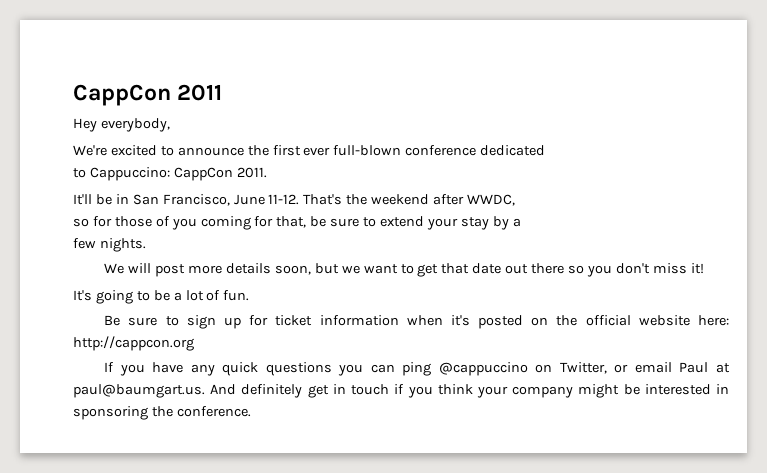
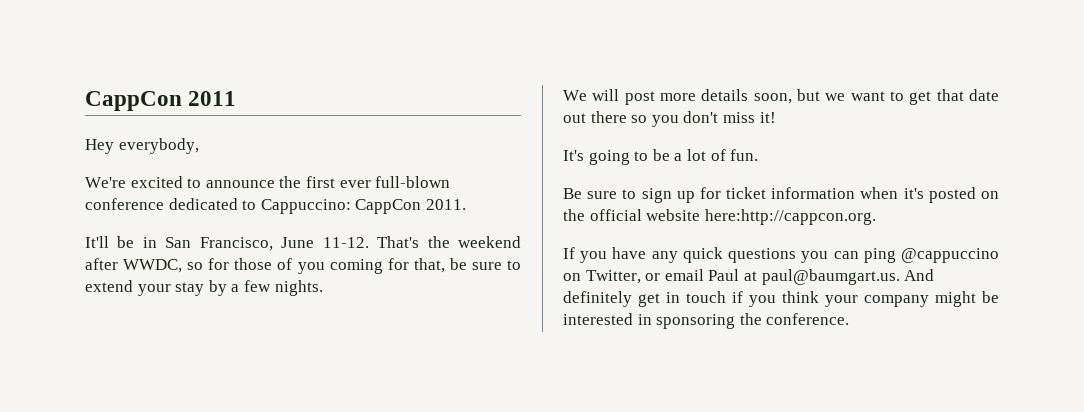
- We're excited to announce the first ever full-blown conference dedicated
- to Cappuccino: CappCon 2011.
+ We're excited to announce the first ever full-blown conference dedicated to Cappuccino: CappCon 2011.
- That's the weekend after WWDC,
- so for those of you coming for that, be sure to extend your stay by a
- few nights.
+ That's the weekend after WWDC, so for those of you coming for that, be sure to extend your stay by a few nights.
- Be sure to sign up for ticket information when it's posted on the official website here: http://cappcon.org
+ Be sure to sign up for ticket information when it's posted on the official website here:http://cappcon.org.

